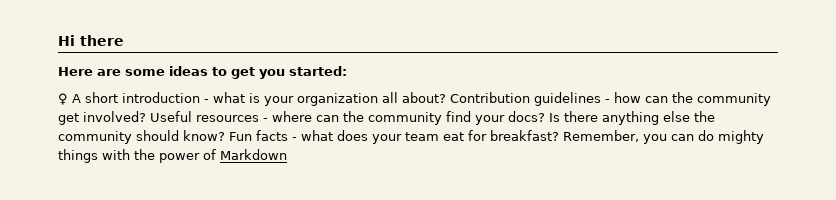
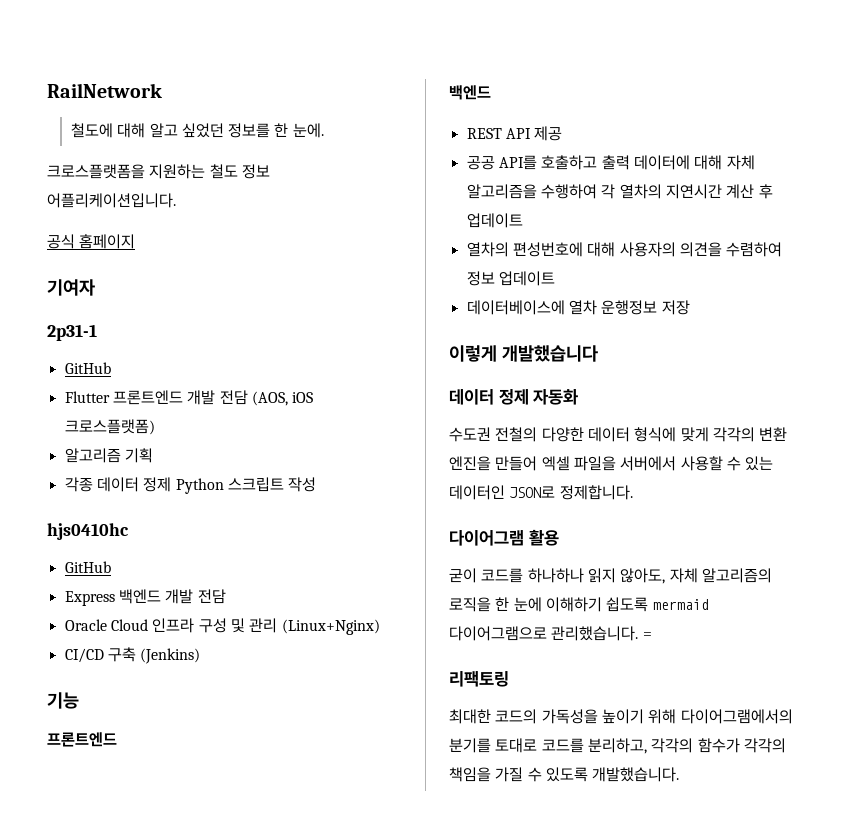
- Hi there
- Here are some ideas to get you started:
- ♀ A short introduction - what is your organization all about? Contribution guidelines - how can the community get involved? Useful resources - where can the community find your docs? Is there anything else the community should know? Fun facts - what does your team eat for breakfast? Remember, you can do mighty things with the power of Markdown
+ RailNetwork
+ 철도에 대해 알고 싶었던 정보를 한 눈에.
+ 크로스플랫폼을 지원하는 철도 정보 어플리케이션입니다.
+ 공식 홈페이지
+ 기여자
+ 2p31-1
+ GitHub
+ Flutter 프론트엔드 개발 전담 (AOS, iOS 크로스플랫폼)
+ 알고리즘 기획
+ 각종 데이터 정제 Python 스크립트 작성
+ hjs0410hc
+ GitHub
+ Express 백엔드 개발 전담
+ Oracle Cloud 인프라 구성 및 관리 (Linux+Nginx)
+ CI/CD 구축 (Jenkins)
+ 기능
+ 프론트엔드
+ 백엔드
+ REST API 제공
+ 공공 API를 호출하고 출력 데이터에 대해 자체 알고리즘을 수행하여 각 열차의 지연시간 계산 후 업데이트
+ 열차의 편성번호에 대해 사용자의 의견을 수렴하여 정보 업데이트
+ 데이터베이스에 열차 운행정보 저장
+ 이렇게 개발했습니다
+ 데이터 정제 자동화
+ 수도권 전철의 다양한 데이터 형식에 맞게 각각의 변환 엔진을 만들어 엑셀 파일을 서버에서 사용할 수 있는 데이터인 JSON로 정제합니다.
+ 다이어그램 활용
+ 굳이 코드를 하나하나 읽지 않아도, 자체 알고리즘의 로직을 한 눈에 이해하기 쉽도록 mermaid 다이어그램으로 관리했습니다. =
+ 리팩토링
+ 최대한 코드의 가독성을 높이기 위해 다이어그램에서의 분기를 토대로 코드를 분리하고, 각각의 함수가 각각의 책임을 가질 수 있도록 개발했습니다.

